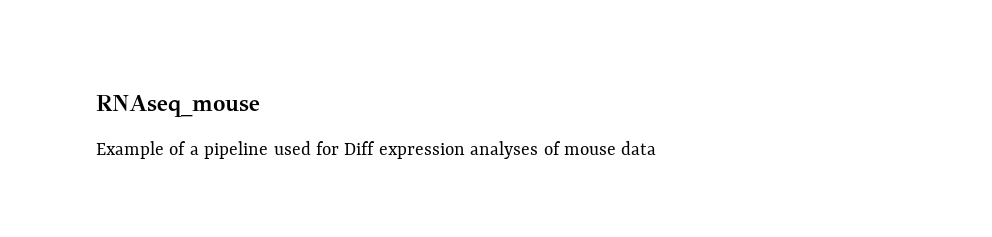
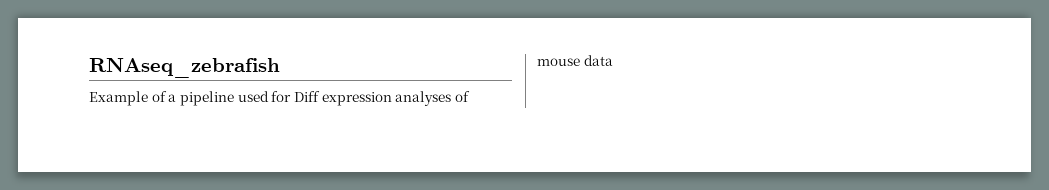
- RNAseq_mouse
+ RNAseq_zebrafish

